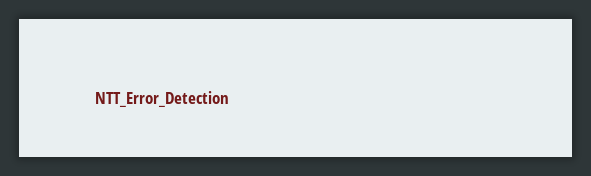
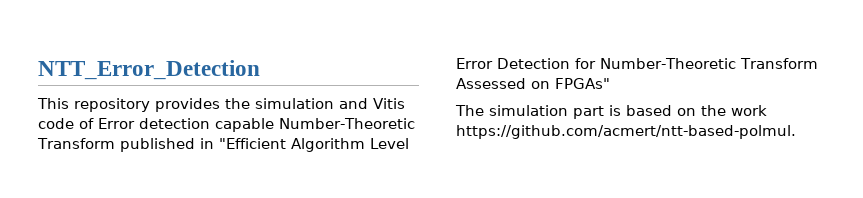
+ This repository provides the simulation and Vitis code of Error detection capable Number-Theoretic Transform published in "Efficient Algorithm Level Error Detection for Number-Theoretic Transform Assessed on FPGAs"
+ The simulation part is based on the work https://github.com/acmert/ntt-based-polmul.

